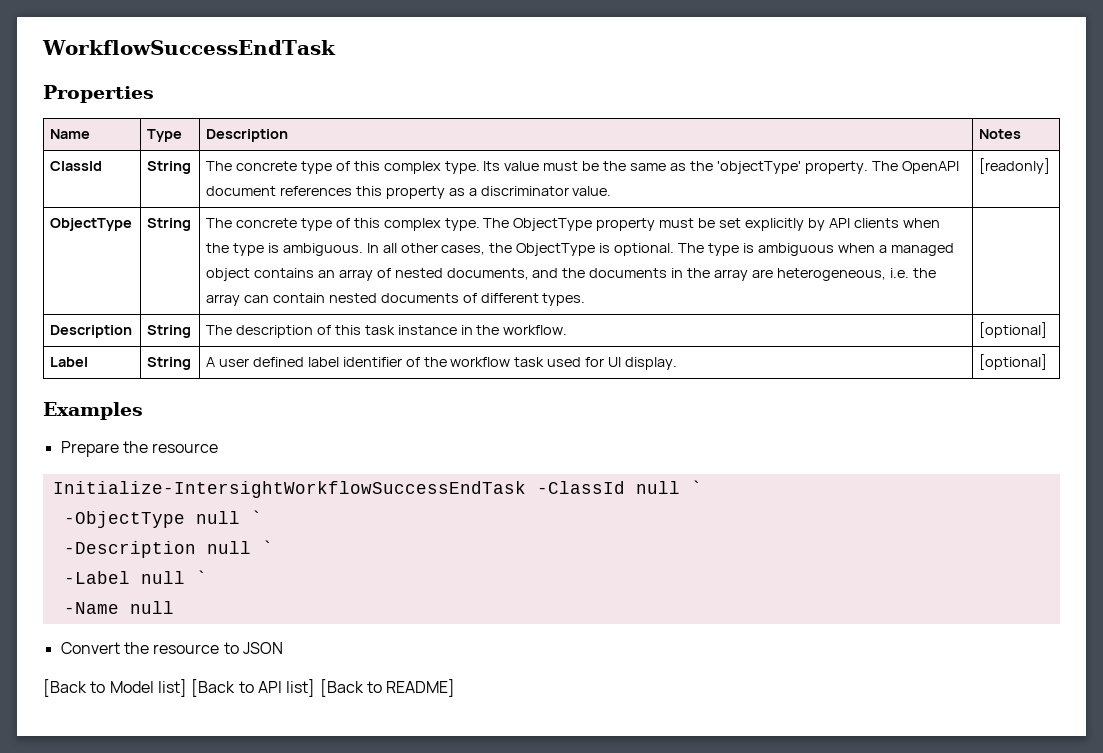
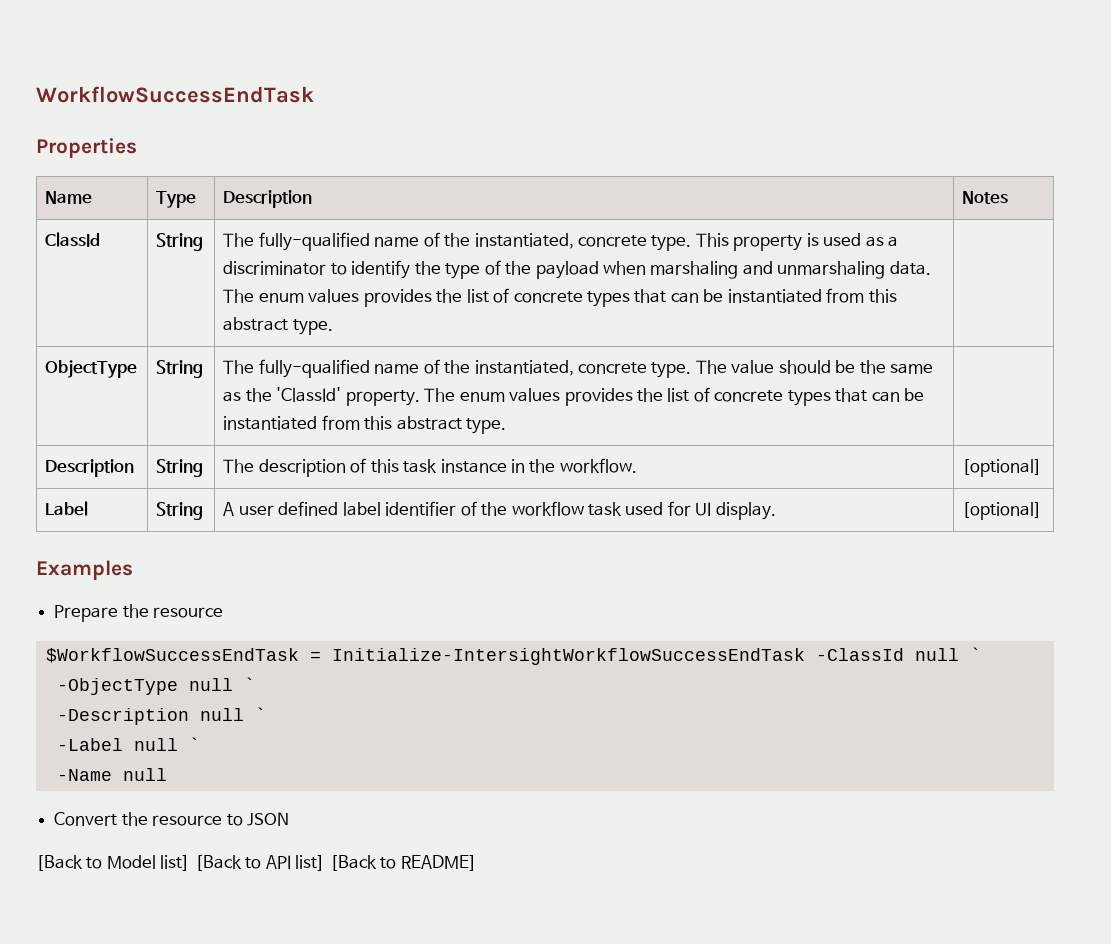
- The concrete type of this complex type. Its value must be the same as the 'objectType' property. The OpenAPI document references this property as a discriminator value. | [readonly]
- ObjectType | String | The concrete type of this complex type. The ObjectType property must be set explicitly by API clients when the type is ambiguous. In all other cases, the ObjectType is optional. The type is ambiguous when a managed object contains an array of nested documents, and the documents in the array are heterogeneous, i.e. the array can contain nested documents of different types.
+ The fully-qualified name of the instantiated, concrete type. This property is used as a discriminator to identify the type of the payload when marshaling and unmarshaling data. The enum values provides the list of concrete types that can be instantiated from this abstract type. |
+ ObjectType | String | The fully-qualified name of the instantiated, concrete type. The value should be the same as the 'ClassId' property. The enum values provides the list of concrete types that can be instantiated from this abstract type. |
- Initialize-IntersightWorkflowSuccessEndTask -ClassId null `
+ $WorkflowSuccessEndTask = Initialize-IntersightWorkflowSuccessEndTask -ClassId null `

